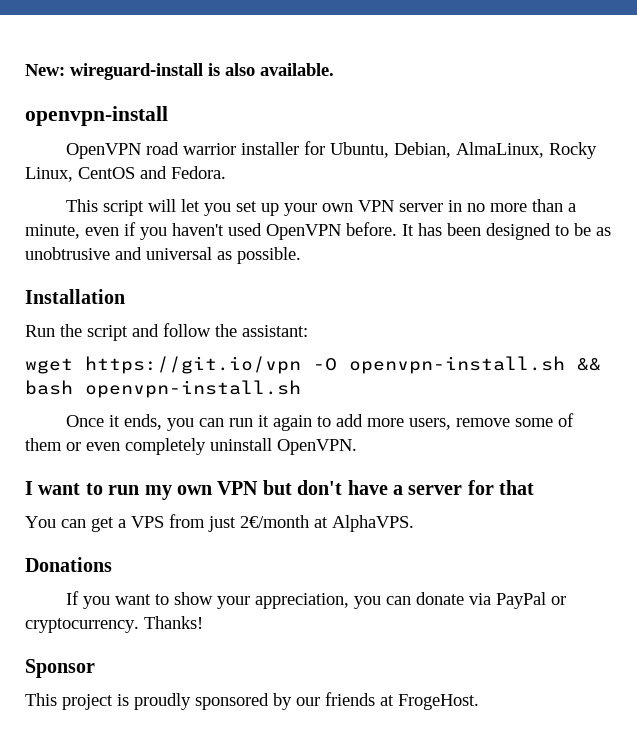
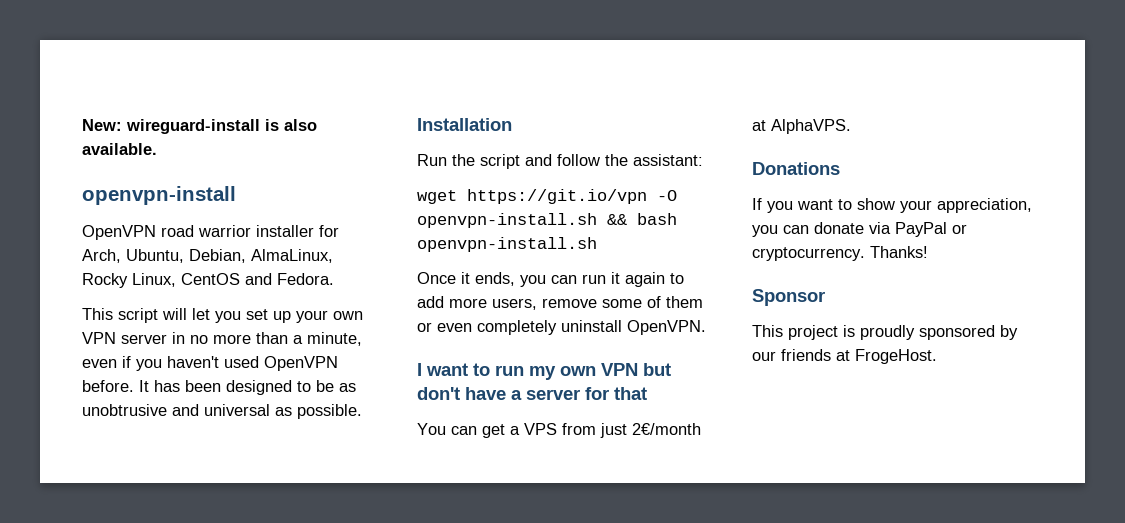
- OpenVPN road warrior installer for Ubuntu, Debian, AlmaLinux, Rocky Linux, CentOS and Fedora.
+ OpenVPN road warrior installer for Arch, Ubuntu, Debian, AlmaLinux, Rocky Linux, CentOS and Fedora.

